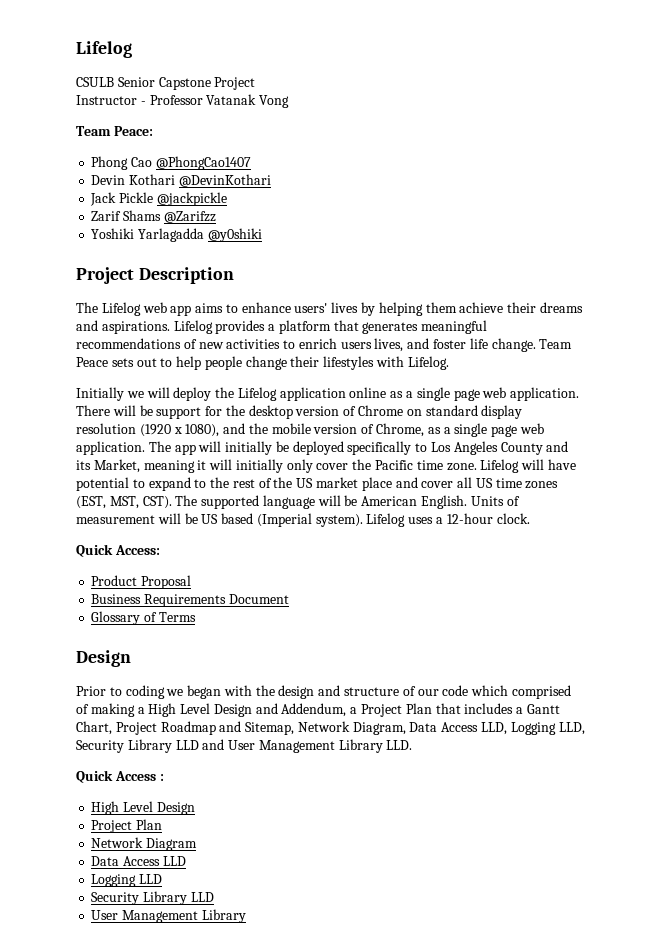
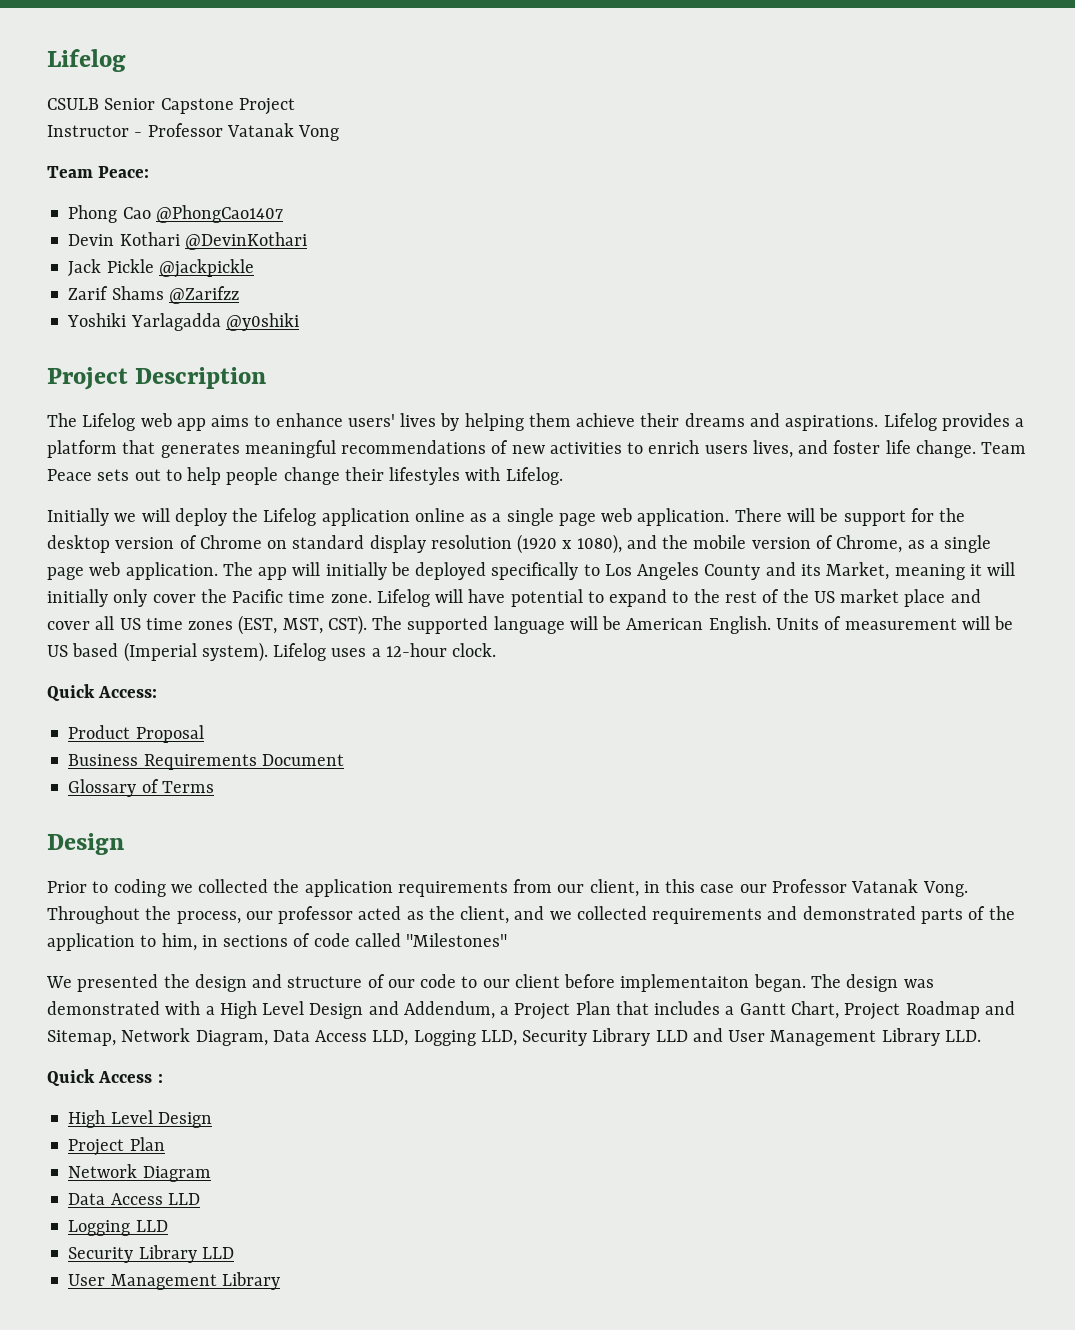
- Prior to coding we began with the design and structure of our code which comprised of making a High Level Design and Addendum, a Project Plan that includes a Gantt Chart, Project Roadmap and Sitemap, Network Diagram, Data Access LLD, Logging LLD, Security Library LLD and User Management Library LLD.
+ Prior to coding we collected the application requirements from our client, in this case our Professor Vatanak Vong. Throughout the process, our professor acted as the client, and we collected requirements and demonstrated parts of the application to him, in sections of code called "Milestones"
+ We presented the design and structure of our code to our client before implementaiton began. The design was demonstrated with a High Level Design and Addendum, a Project Plan that includes a Gantt Chart, Project Roadmap and Sitemap, Network Diagram, Data Access LLD, Logging LLD, Security Library LLD and User Management Library LLD.

